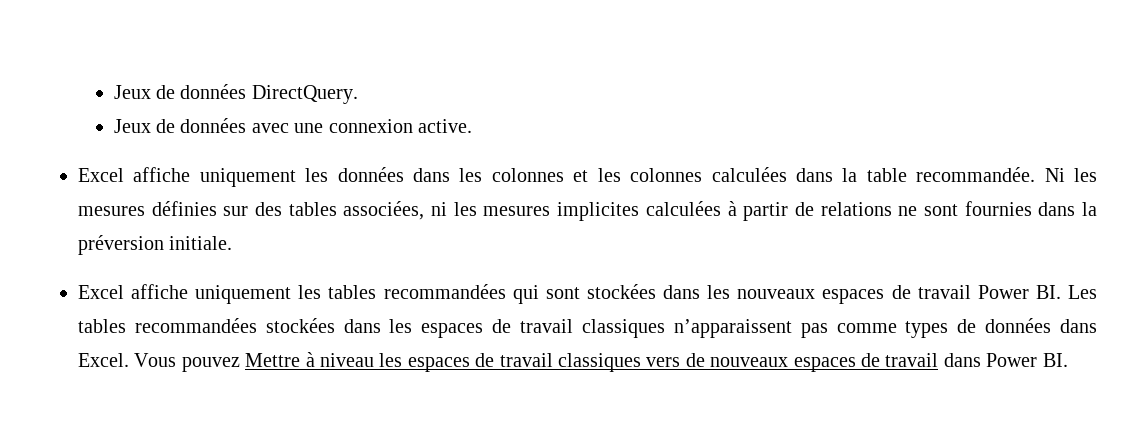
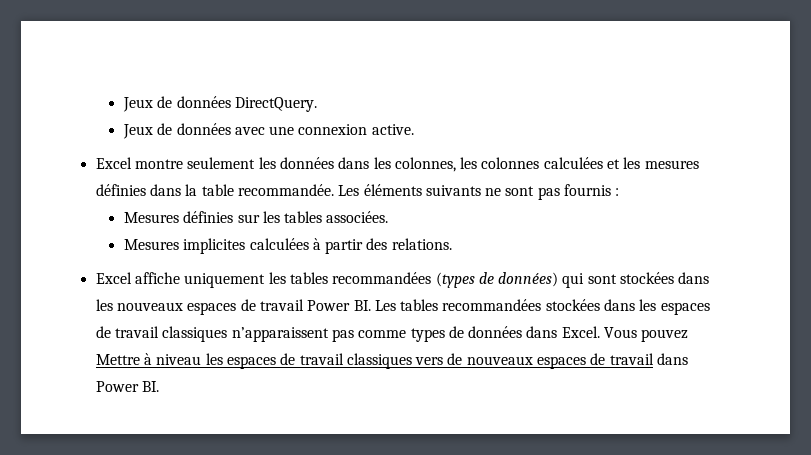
- Excel affiche uniquement les données dans les colonnes et les colonnes calculées dans la table recommandée. Ni les mesures définies sur des tables associées, ni les mesures implicites calculées à partir de relations ne sont fournies dans la préversion initiale.
+ Excel montre seulement les données dans les colonnes, les colonnes calculées et les mesures définies dans la table recommandée. Les éléments suivants ne sont pas fournis :
+ Mesures définies sur les tables associées.
+ Mesures implicites calculées à partir des relations.
- Excel affiche uniquement les tables recommandées qui sont stockées dans les nouveaux espaces de travail Power BI. Les tables recommandées stockées dans les espaces de travail classiques n’apparaissent pas comme types de données dans Excel.
+ Excel affiche uniquement les tables recommandées (types de données) qui sont stockées dans les nouveaux espaces de travail Power BI. Les tables recommandées stockées dans les espaces de travail classiques n’apparaissent pas comme types de données dans Excel.

